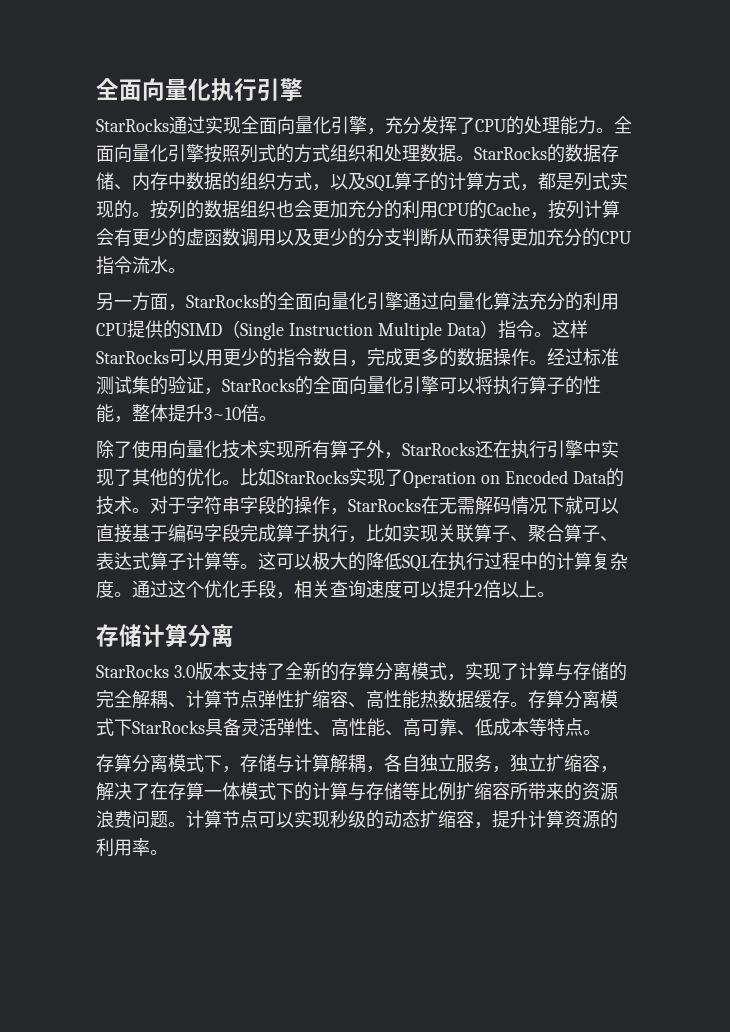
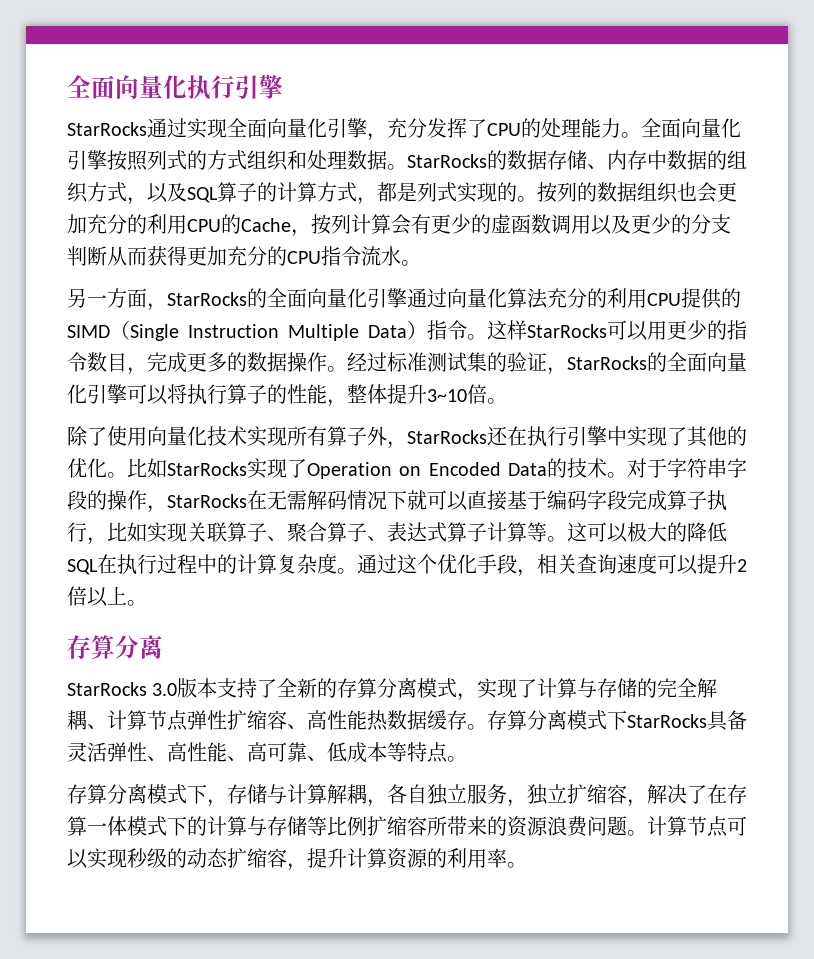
  通过这个优化手段，相关查询速度可以提升2倍以上。
- 存储计算分离
+ 存算分离

